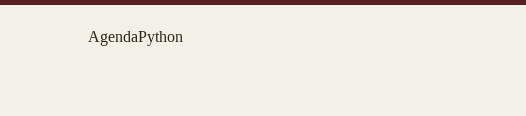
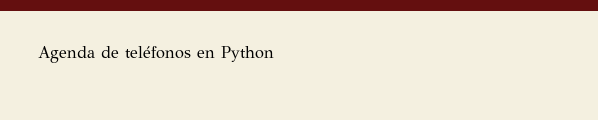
- AgendaPython
+ Agenda de teléfonos en Python

